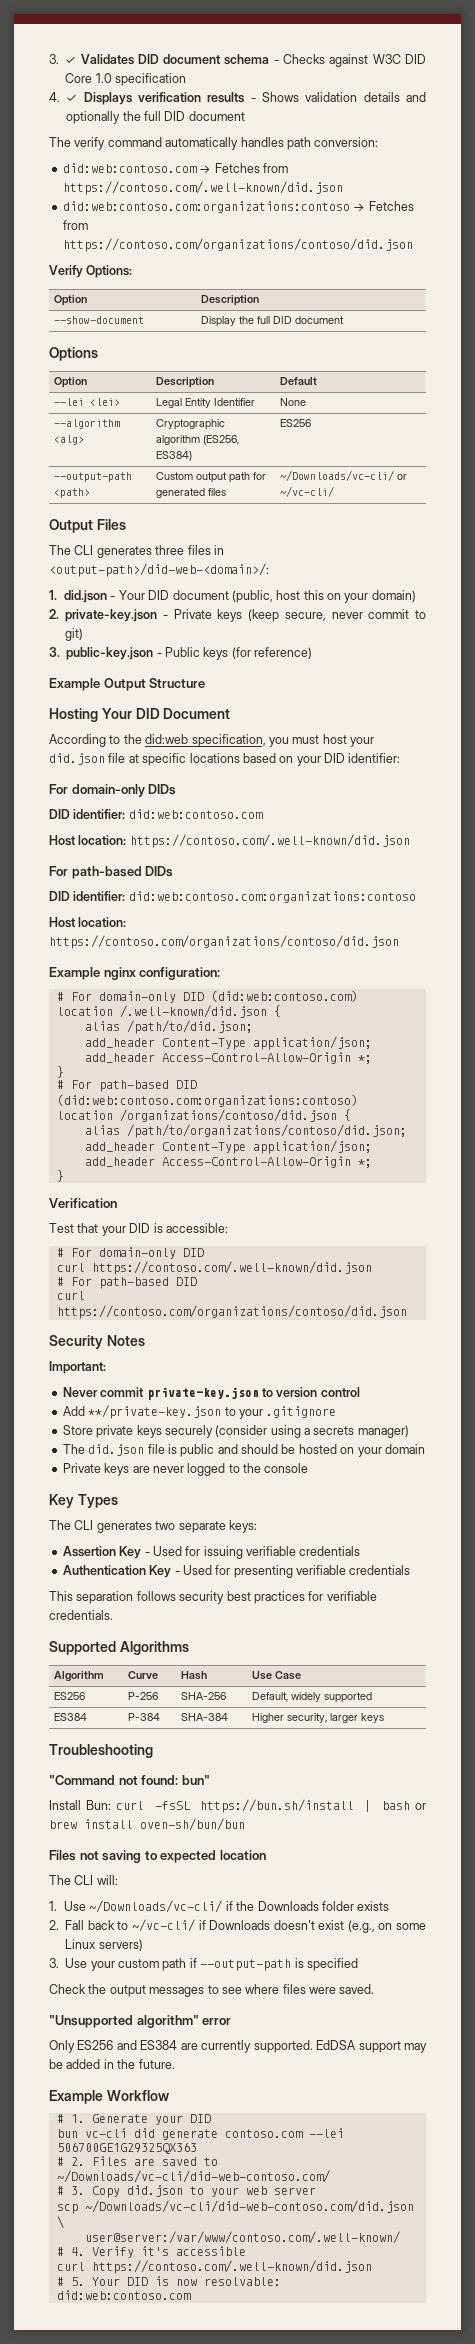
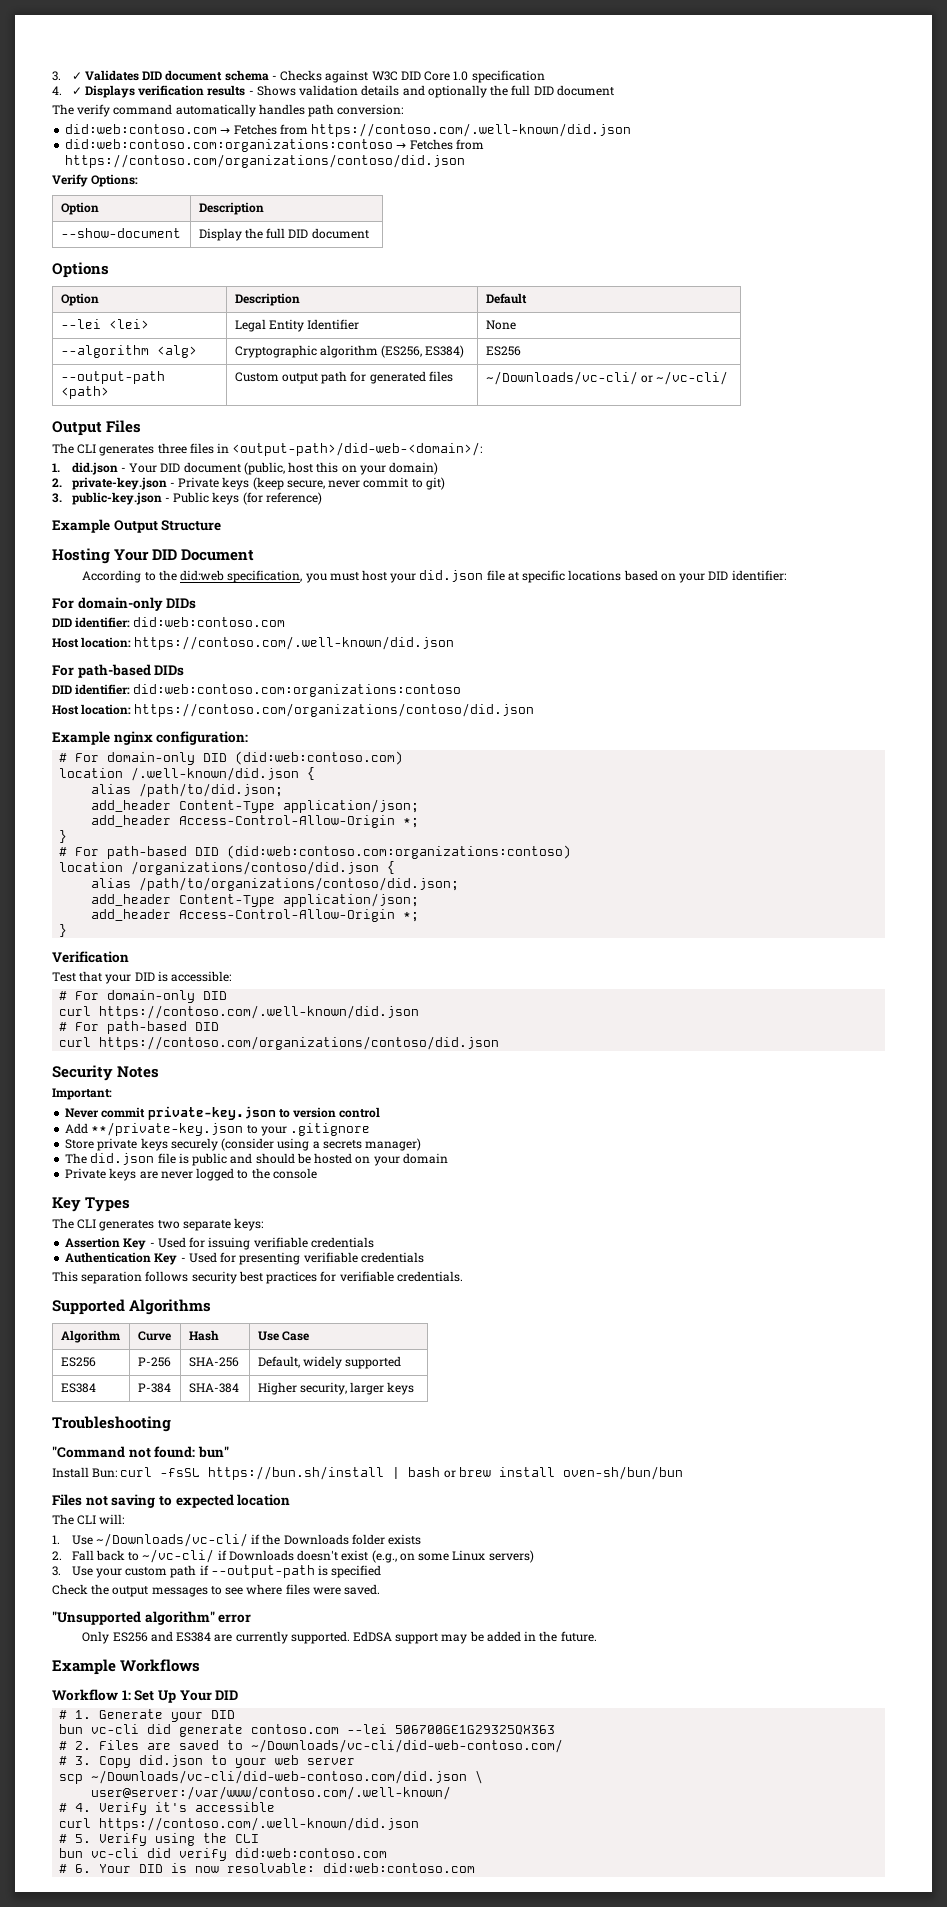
- Example Workflow
+ Example Workflows
+ Workflow 1: Set Up Your DID
- # 5. Your DID is now resolvable: did:web:contoso.com
+ # 5. Verify using the CLI
+ bun vc-cli did verify did:web:contoso.com
+ # 6. Your DID is now resolvable: did:web:contoso.com

